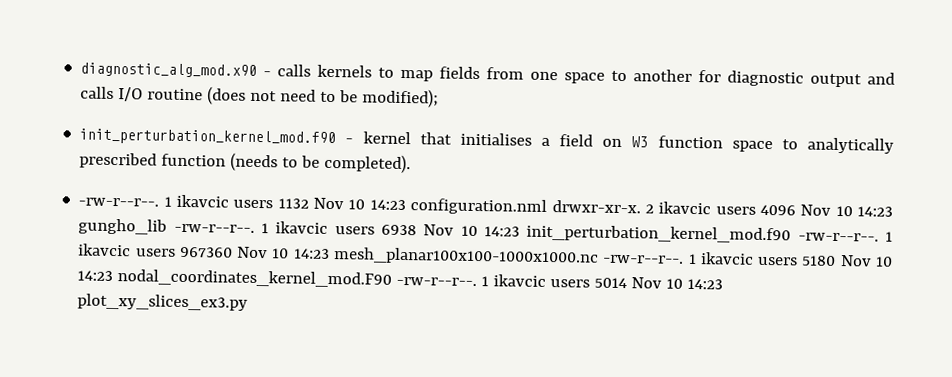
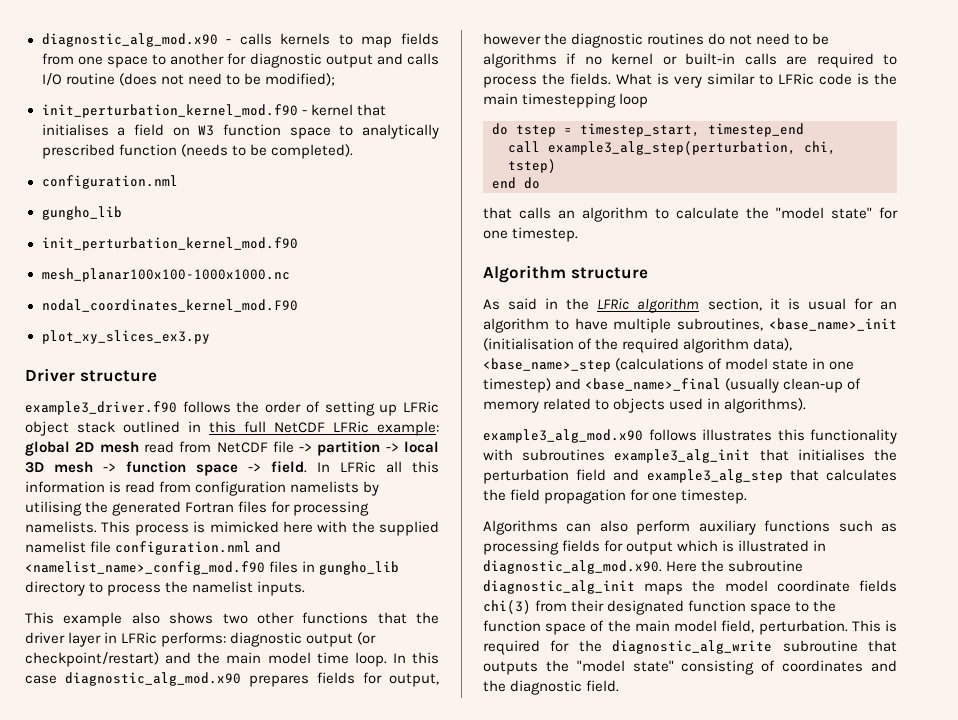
  init_perturbation_kernel_mod.f90 - kernel that initialises a field on W3 function space to analytically prescribed function (needs to be completed).
- -rw-r--r--. 1 ikavcic users 1132 Nov 10 14:23 configuration.nml drwxr-xr-x. 2 ikavcic users 4096 Nov 10 14:23 gungho_lib -rw-r--r--. 1 ikavcic users 6938 Nov 10 14:23 init_perturbation_kernel_mod.f90 -rw-r--r--. 1 ikavcic users 967360 Nov 10 14:23 mesh_planar100x100-1000x1000.nc -rw-r--r--. 1 ikavcic users 5180 Nov 10 14:23 nodal_coordinates_kernel_mod.F90 -rw-r--r--. 1 ikavcic users 5014 Nov 10 14:23 plot_xy_slices_ex3.py
+ configuration.nml
+ gungho_lib
+ init_perturbation_kernel_mod.f90
+ mesh_planar100x100-1000x1000.nc
+ nodal_coordinates_kernel_mod.F90
+ plot_xy_slices_ex3.py
+ Driver structure
+ example3_driver.f90 follows the order of setting up LFRic object stack outlined in this full NetCDF LFRic example: global 2D mesh read from NetCDF file -> partition -> local 3D mesh -> function space -> field. In LFRic all this information is read from configuration namelists by utilising the generated Fortran files for processing namelists. This process is mimicked here with the supplied namelist file configuration.nml and <namelist_name>_config_mod.f90 files in gungho_lib directory to process the namelist inputs.
+ This example also shows two other functions that the driver layer in LFRic performs: diagnostic output (or checkpoint/restart) and the main model time loop. In this case diagnostic_alg_mod.x90 prepares fields for output, however the diagnostic routines do not need to be algorithms if no kernel or built-in calls are required to process the fields. What is very similar to LFRic code is the main timestepping loop
+ do tstep = timestep_start, timestep_end
+ call example3_alg_step(perturbation, chi, tstep)
+ end do
+ that calls an algorithm to calculate the "model state" for one timestep.
+ Algorithm structure
+ As said in the LFRic algorithm section, it is usual for an algorithm to have multiple subroutines, <base_name>_init (initialisation of the required algorithm data), <base_name>_step (calculations of model state in one timestep) and <base_name>_final (usually clean-up of memory related to objects used in algorithms).
+ example3_alg_mod.x90 follows illustrates this functionality with subroutines example3_alg_init that initialises the perturbation field and example3_alg_step that calculates the field propagation for one timestep.
+ Algorithms can also perform auxiliary functions such as processing fields for output which is illustrated in diagnostic_alg_mod.x90. Here the subroutine diagnostic_alg_init maps the model coordinate fields chi(3) from their designated function space to the function space of the main model field, perturbation. This is required for the diagnostic_alg_write subroutine that outputs the "model state" consisting of coordinates and the diagnostic field.

